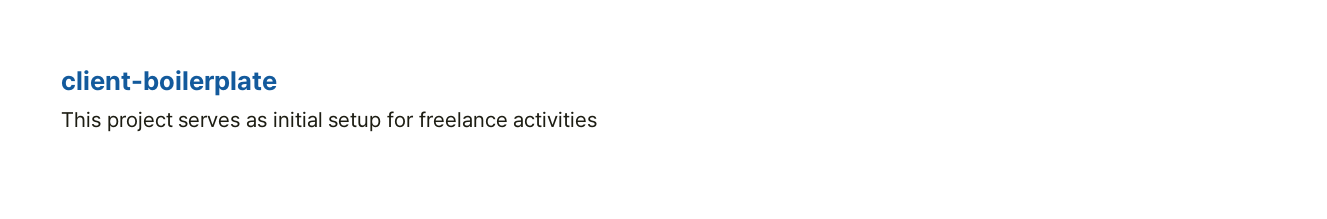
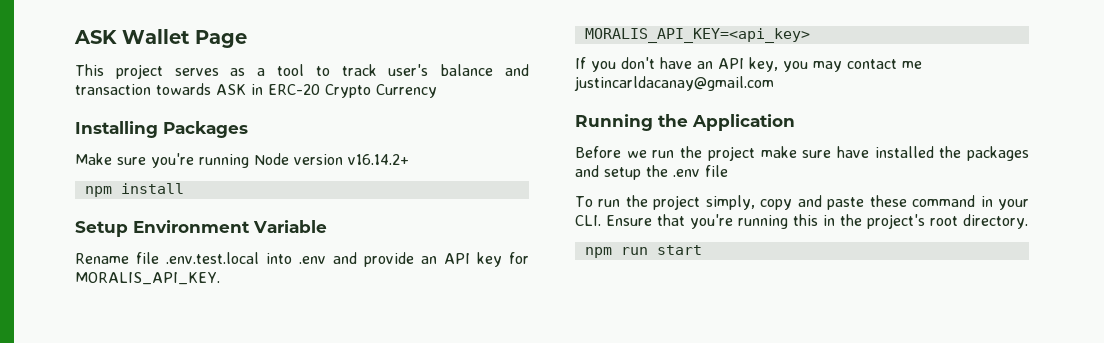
- client-boilerplate
+ ASK Wallet Page
- This project serves as initial setup for freelance activities
+ This project serves as a tool to track user's balance and transaction towards ASK in ERC-20 Crypto Currency
+ Installing Packages
+ Make sure you're running Node version v16.14.2+
+ npm install
+ Setup Environment Variable
+ Rename file .env.test.local into .env and provide an API key for MORALIS_API_KEY.
+ MORALIS_API_KEY=<api_key>
+ If you don't have an API key, you may contact me justincarldacanay@gmail.com
+ Running the Application
+ Before we run the project make sure have installed the packages and setup the .env file
+ To run the project simply, copy and paste these command in your CLI. Ensure that you're running this in the project's root directory.
+ npm run start

